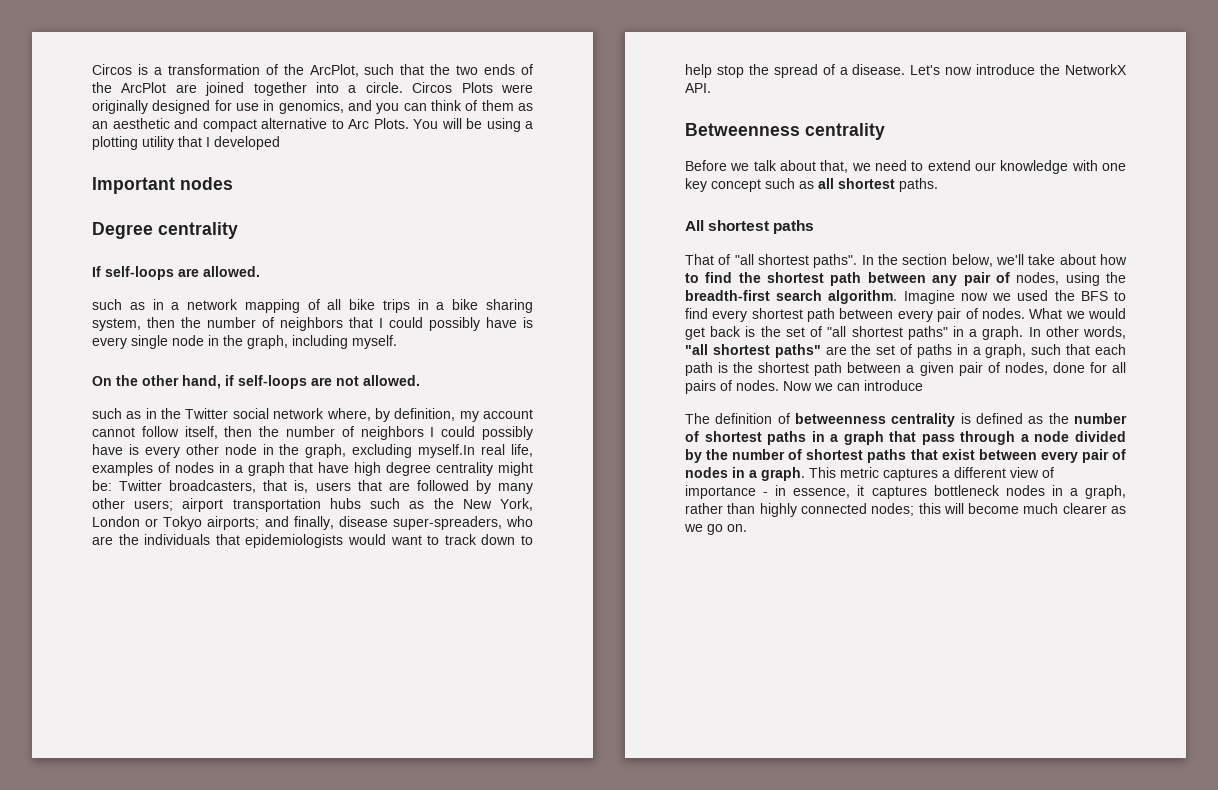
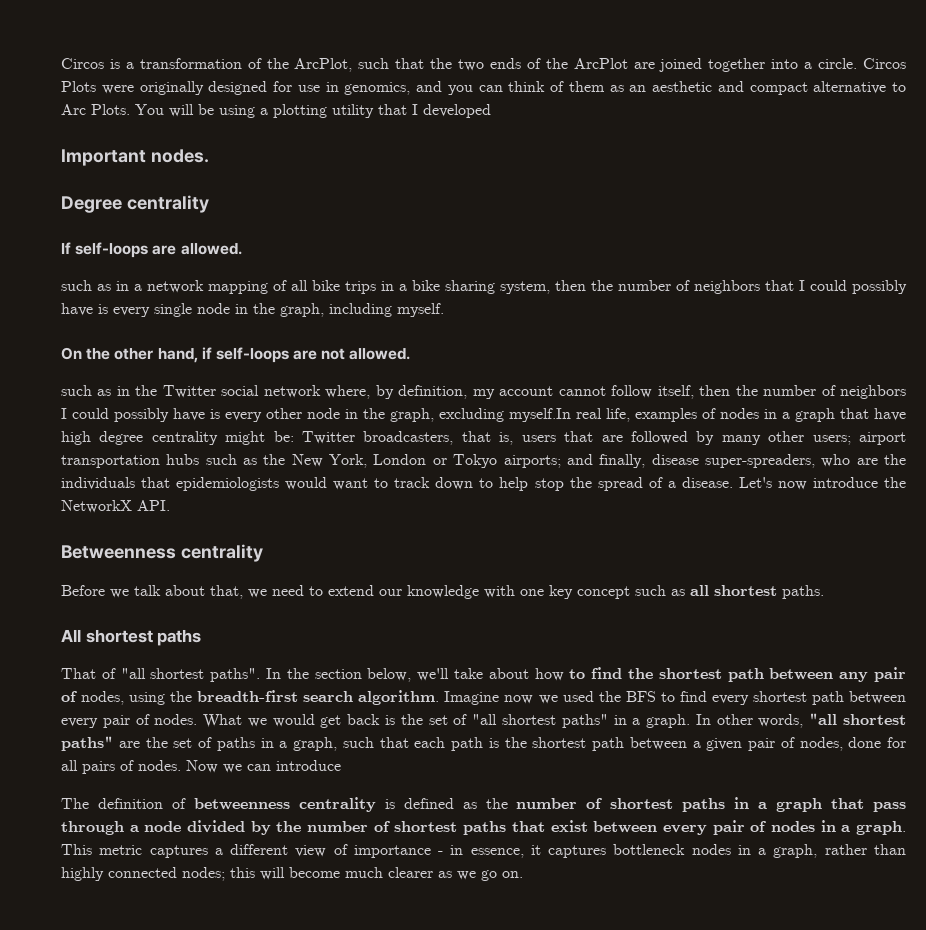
- Important nodes
+ Important nodes.

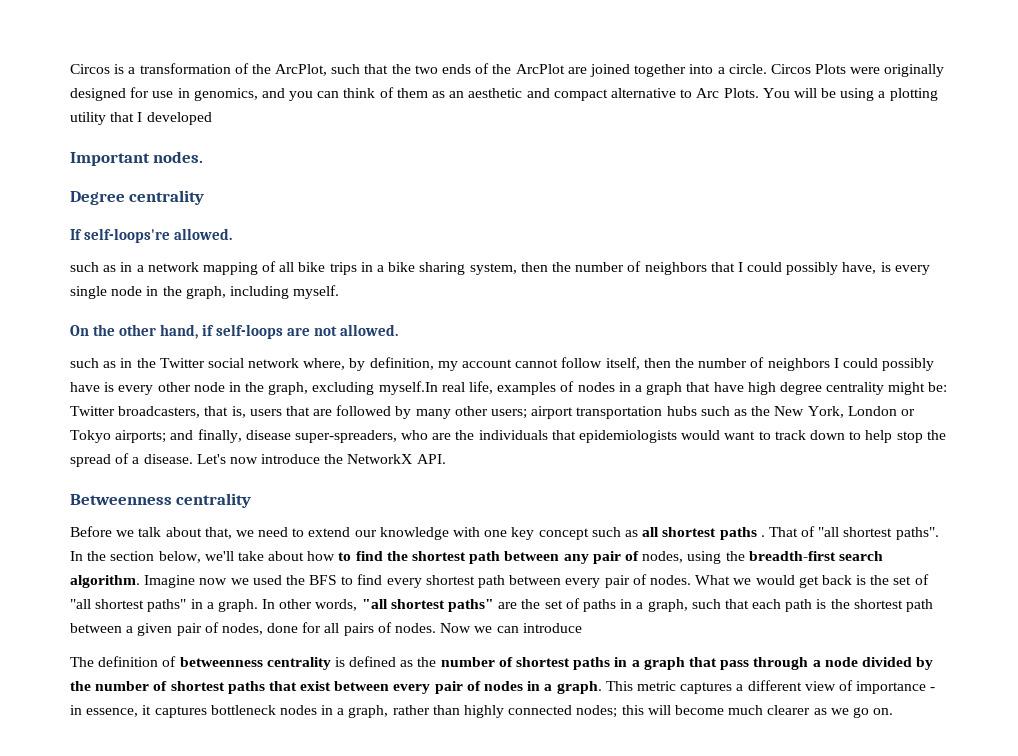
- If self-loops are allowed.
+ If self-loops're allowed.
- such as in a network mapping of all bike trips in a bike sharing system, then the number of neighbors that I could possibly have is every single node in the graph, including myself.
+ such as in a network mapping of all bike trips in a bike sharing system, then the number of neighbors that I could possibly have, is every single node in the graph, including myself.
- Before we talk about that, we need to extend our knowledge with one key concept such as all shortest paths.
- All shortest paths
- That of "all shortest paths".
+ Before we talk about that, we need to extend our knowledge with one key concept such as all shortest paths . That of "all shortest paths".

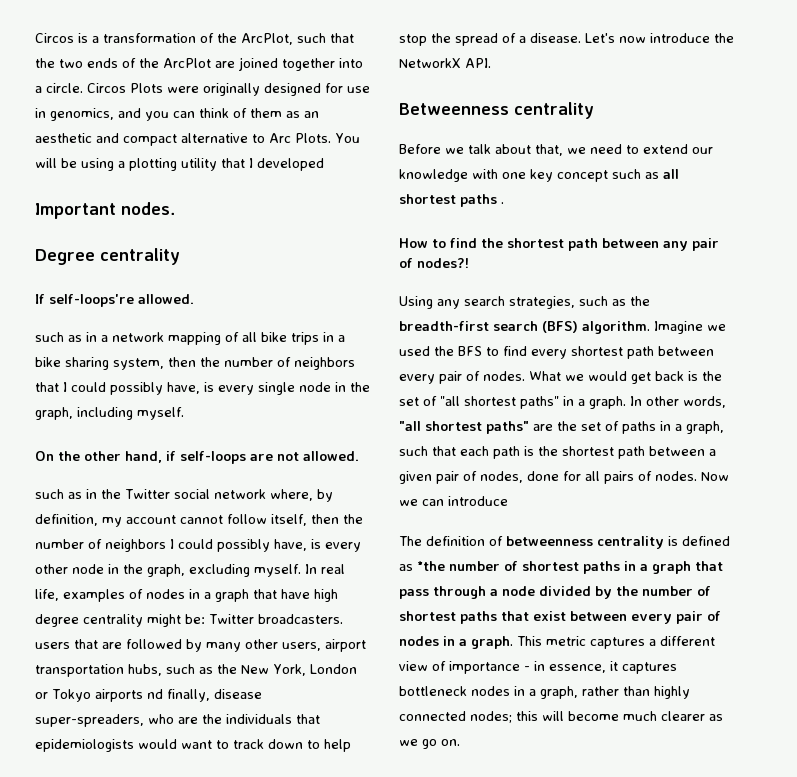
- such as in the Twitter social network where, by definition, my account cannot follow itself, then the number of neighbors I could possibly have is every other node in the graph, excluding myself.In real life, examples of nodes in a graph that have high degree centrality might be:
+ such as in the Twitter social network where, by definition, my account cannot follow itself, then the number of neighbors I could possibly have, is every other node in the graph, excluding myself. In real life, examples of nodes in a graph that have high degree centrality might be:
- Twitter broadcasters, that is, users that are followed by many other users; airport transportation hubs such as the New York, London or Tokyo airports; and finally, disease super-spreaders, who are the individuals that epidemiologists would want to track down to help stop the spread of a disease.
+ Twitter broadcasters. users that are followed by many other users, airport transportation hubs, such as the New York, London or Tokyo airports nd finally, disease super-spreaders, who are the individuals that epidemiologists would want to track down to help stop the spread of a disease.
- Before we talk about that, we need to extend our knowledge with one key concept such as all shortest paths . That of "all shortest paths". In the section below, we'll take about how to find the shortest path between any pair of nodes, using the breadth-first search algorithm.
+ Before we talk about that, we need to extend our knowledge with one key concept such as all shortest paths .
+ How to find the shortest path between any pair of nodes?!
+ Using any search strategies, such as the breadth-first search (BFS) algorithm.
- Imagine now we used the BFS to find every shortest path between every pair of nodes.
+ Imagine we used the BFS to find every shortest path between every pair of nodes.
- The definition of betweenness centrality is defined as the number of shortest paths in a graph that pass through a node divided by the number of shortest paths that exist between every pair of nodes in a graph.
+ The definition of betweenness centrality is defined as *the number of shortest paths in a graph that pass through a node divided by the number of shortest paths that exist between every pair of nodes in a graph.

